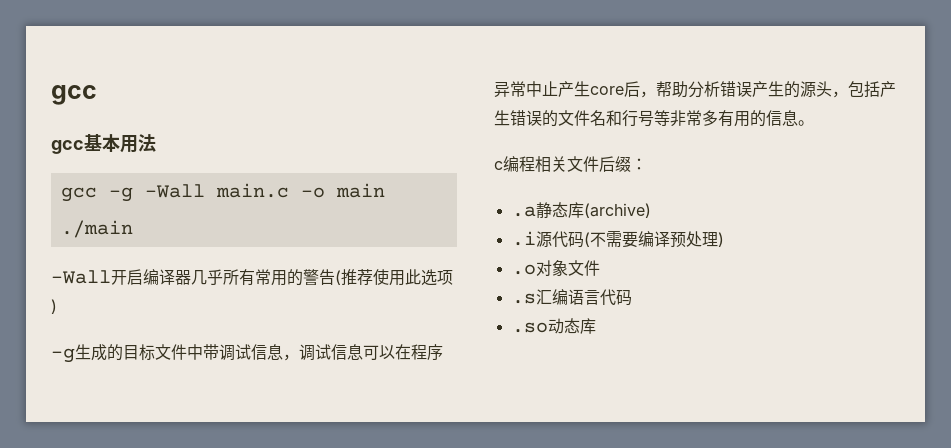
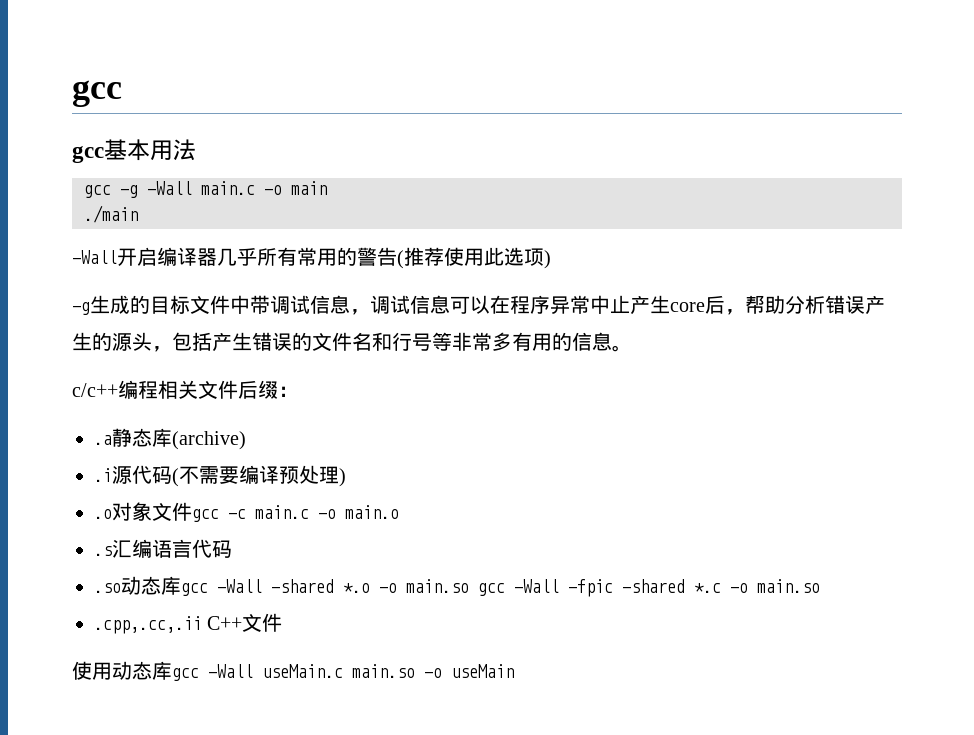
- c编程相关文件后缀：
+ c/c++编程相关文件后缀：
- .o对象文件
+ .o对象文件gcc -c main.c -o main.o
- .so动态库
+ .so动态库gcc -Wall -shared *.o -o main.so gcc -Wall -fpic -shared *.c -o main.so
+ .cpp,.cc,.ii C++文件
+ 使用动态库gcc -Wall useMain.c main.so -o useMain

